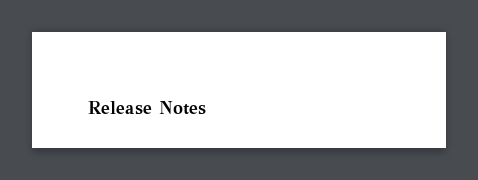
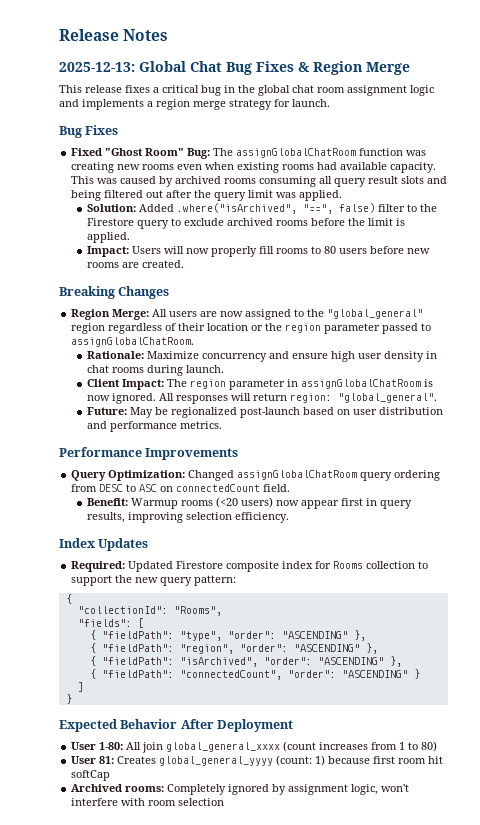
+ 2025-12-13: Global Chat Bug Fixes & Region Merge
+ This release fixes a critical bug in the global chat room assignment logic and implements a region merge strategy for launch.
+ Bug Fixes
+ Fixed "Ghost Room" Bug: The assignGlobalChatRoom function was creating new rooms even when existing rooms had available capacity. This was caused by archived rooms consuming all query result slots and being filtered out after the query limit was applied.
+ Solution: Added .where("isArchived", "==", false) filter to the Firestore query to exclude archived rooms before the limit is applied.
+ Impact: Users will now properly fill rooms to 80 users before new rooms are created.
+ Breaking Changes
+ Region Merge: All users are now assigned to the "global_general" region regardless of their location or the region parameter passed to assignGlobalChatRoom.
+ Rationale: Maximize concurrency and ensure high user density in chat rooms during launch.
+ Client Impact: The region parameter in assignGlobalChatRoom is now ignored. All responses will return region: "global_general".
+ Future: May be regionalized post-launch based on user distribution and performance metrics.
+ Performance Improvements
+ Query Optimization: Changed assignGlobalChatRoom query ordering from DESC to ASC on connectedCount field.
+ Benefit: Warmup rooms (<20 users) now appear first in query results, improving selection efficiency.
+ Index Updates
+ Required: Updated Firestore composite index for Rooms collection to support the new query pattern:
+ {
+ "collectionId": "Rooms",
+ "fields": [
+ { "fieldPath": "type", "order": "ASCENDING" },
+ { "fieldPath": "region", "order": "ASCENDING" },
+ { "fieldPath": "isArchived", "order": "ASCENDING" },
+ { "fieldPath": "connectedCount", "order": "ASCENDING" }
+ ]
+ }
+ Expected Behavior After Deployment
+ User 1-80: All join global_general_xxxx (count increases from 1 to 80)
+ User 81: Creates global_general_yyyy (count: 1) because first room hit softCap
+ Archived rooms: Completely ignored by assignment logic, won't interfere with room selection

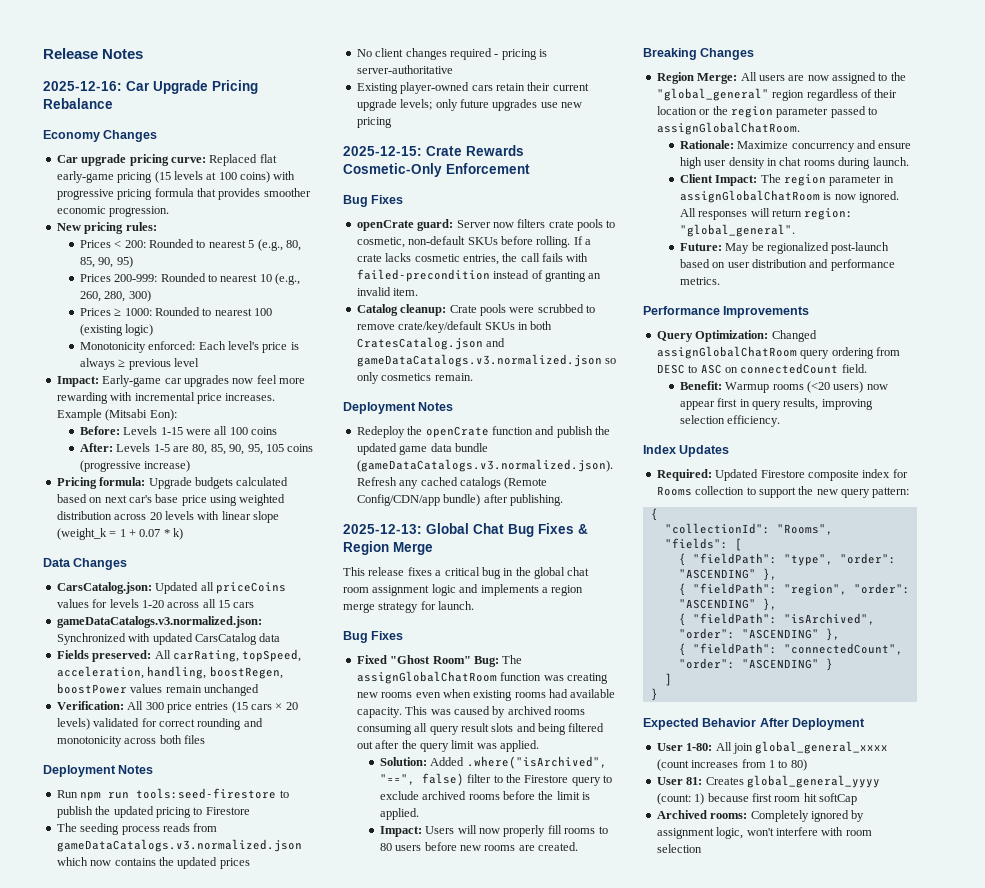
+ 2025-12-16: Car Upgrade Pricing Rebalance
+ Economy Changes
+ Car upgrade pricing curve: Replaced flat early-game pricing (15 levels at 100 coins) with progressive pricing formula that provides smoother economic progression.
+ New pricing rules:
+ Prices < 200: Rounded to nearest 5 (e.g., 80, 85, 90, 95)
+ Prices 200-999: Rounded to nearest 10 (e.g., 260, 280, 300)
+ Prices ≥ 1000: Rounded to nearest 100 (existing logic)
+ Monotonicity enforced: Each level's price is always ≥ previous level
+ Impact: Early-game car upgrades now feel more rewarding with incremental price increases. Example (Mitsabi Eon):
+ Before: Levels 1-15 were all 100 coins
+ After: Levels 1-5 are 80, 85, 90, 95, 105 coins (progressive increase)
+ Pricing formula: Upgrade budgets calculated based on next car's base price using weighted distribution across 20 levels with linear slope (weight_k = 1 + 0.07 * k)
+ Data Changes
+ CarsCatalog.json: Updated all priceCoins values for levels 1-20 across all 15 cars
+ gameDataCatalogs.v3.normalized.json: Synchronized with updated CarsCatalog data
+ Fields preserved: All carRating, topSpeed, acceleration, handling, boostRegen, boostPower values remain unchanged
+ Verification: All 300 price entries (15 cars × 20 levels) validated for correct rounding and monotonicity across both files
+ Deployment Notes
+ Run npm run tools:seed-firestore to publish the updated pricing to Firestore
+ The seeding process reads from gameDataCatalogs.v3.normalized.json which now contains the updated prices
+ No client changes required - pricing is server-authoritative
+ Existing player-owned cars retain their current upgrade levels; only future upgrades use new pricing
+ 2025-12-15: Crate Rewards Cosmetic-Only Enforcement
+ Bug Fixes
+ openCrate guard: Server now filters crate pools to cosmetic, non-default SKUs before rolling. If a crate lacks cosmetic entries, the call fails with failed-precondition instead of granting an invalid item.
+ Catalog cleanup: Crate pools were scrubbed to remove crate/key/default SKUs in both CratesCatalog.json and gameDataCatalogs.v3.normalized.json so only cosmetics remain.
+ Deployment Notes
+ Redeploy the openCrate function and publish the updated game data bundle (gameDataCatalogs.v3.normalized.json). Refresh any cached catalogs (Remote Config/CDN/app bundle) after publishing.

